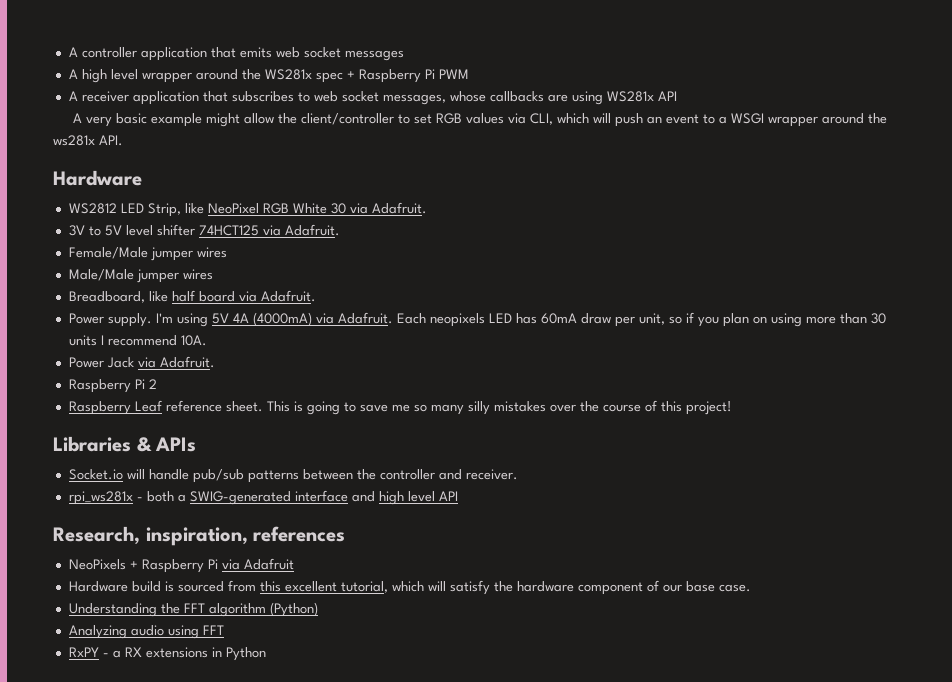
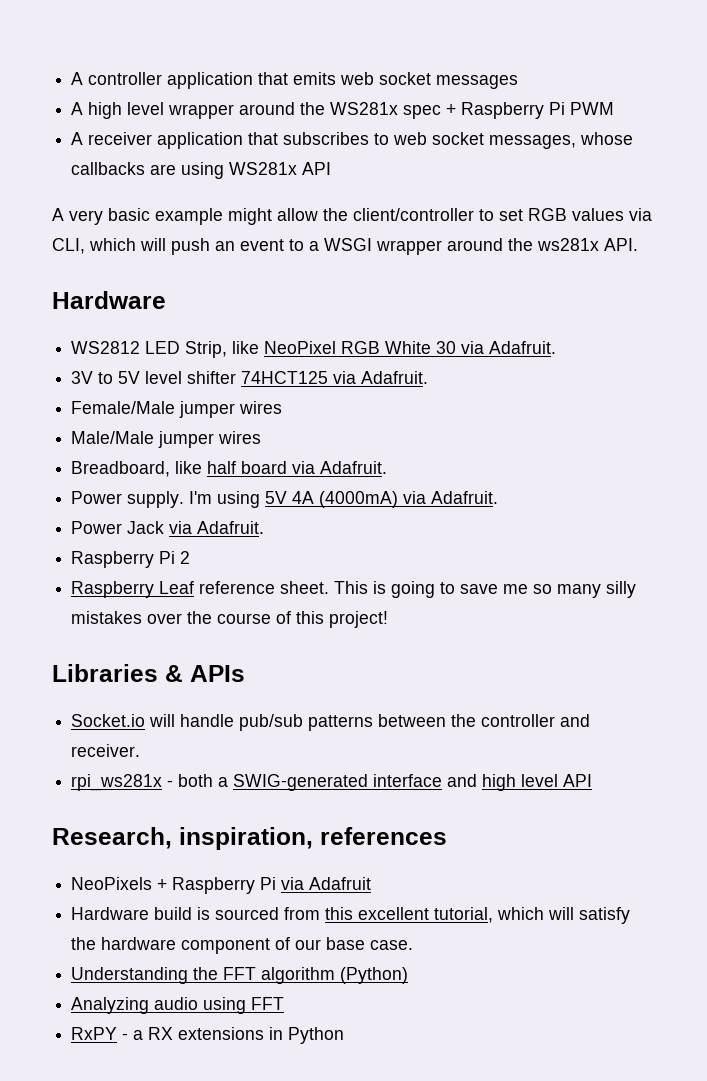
- Each neopixels LED has 60mA draw per unit, so if you plan on using more than 30 units I recommend 10A.

